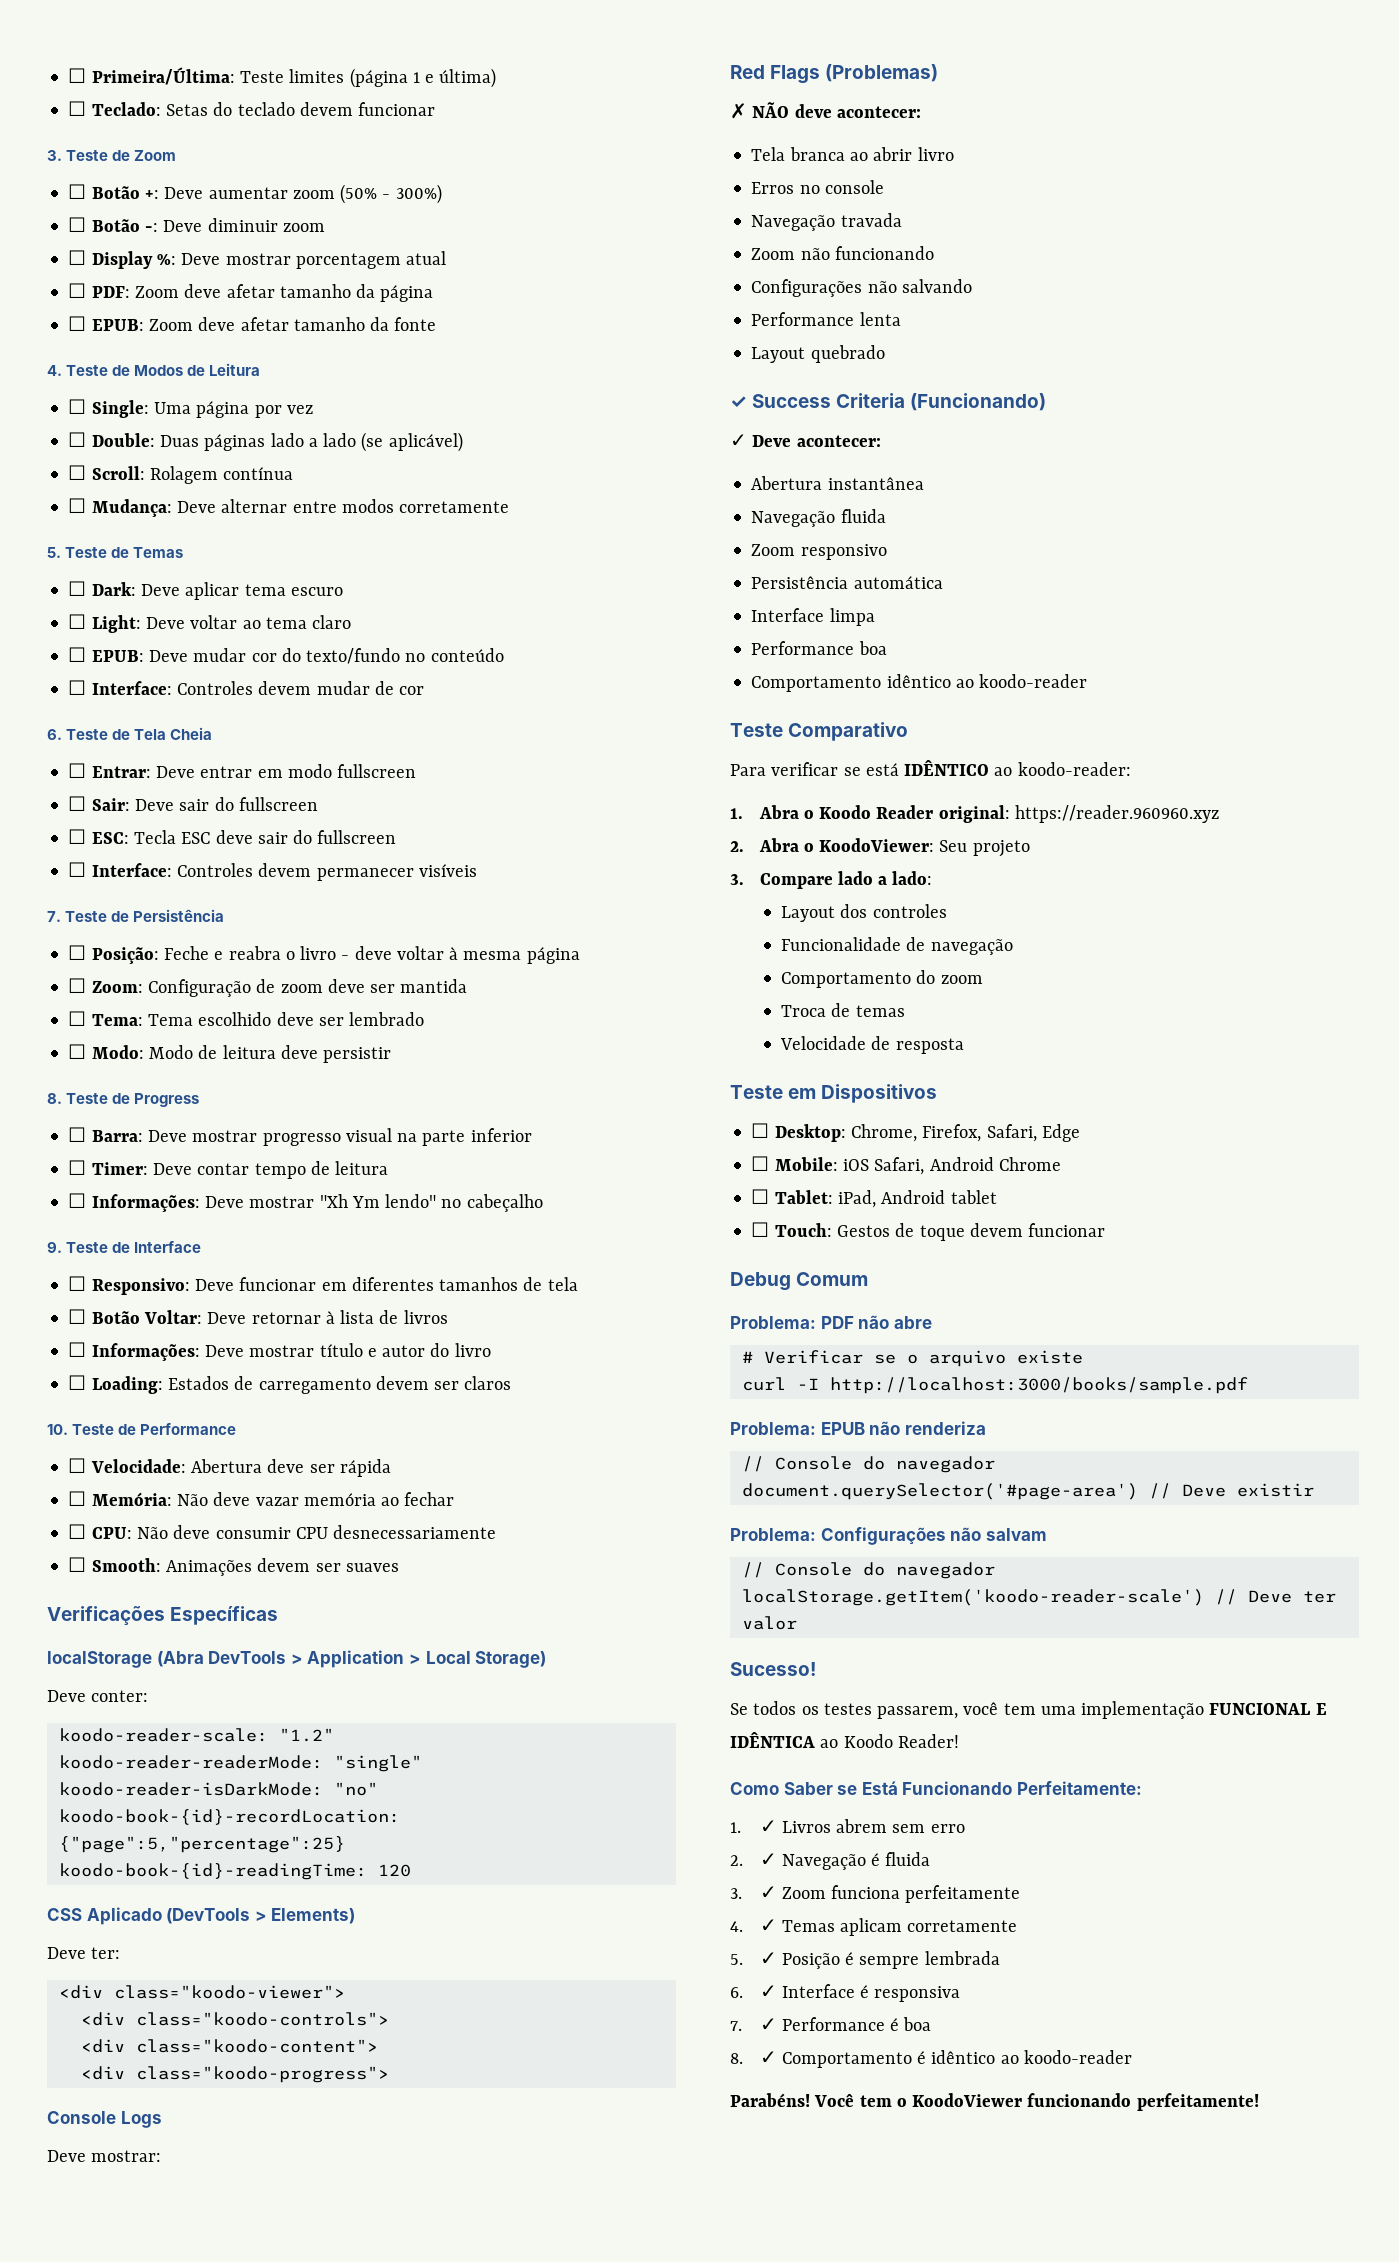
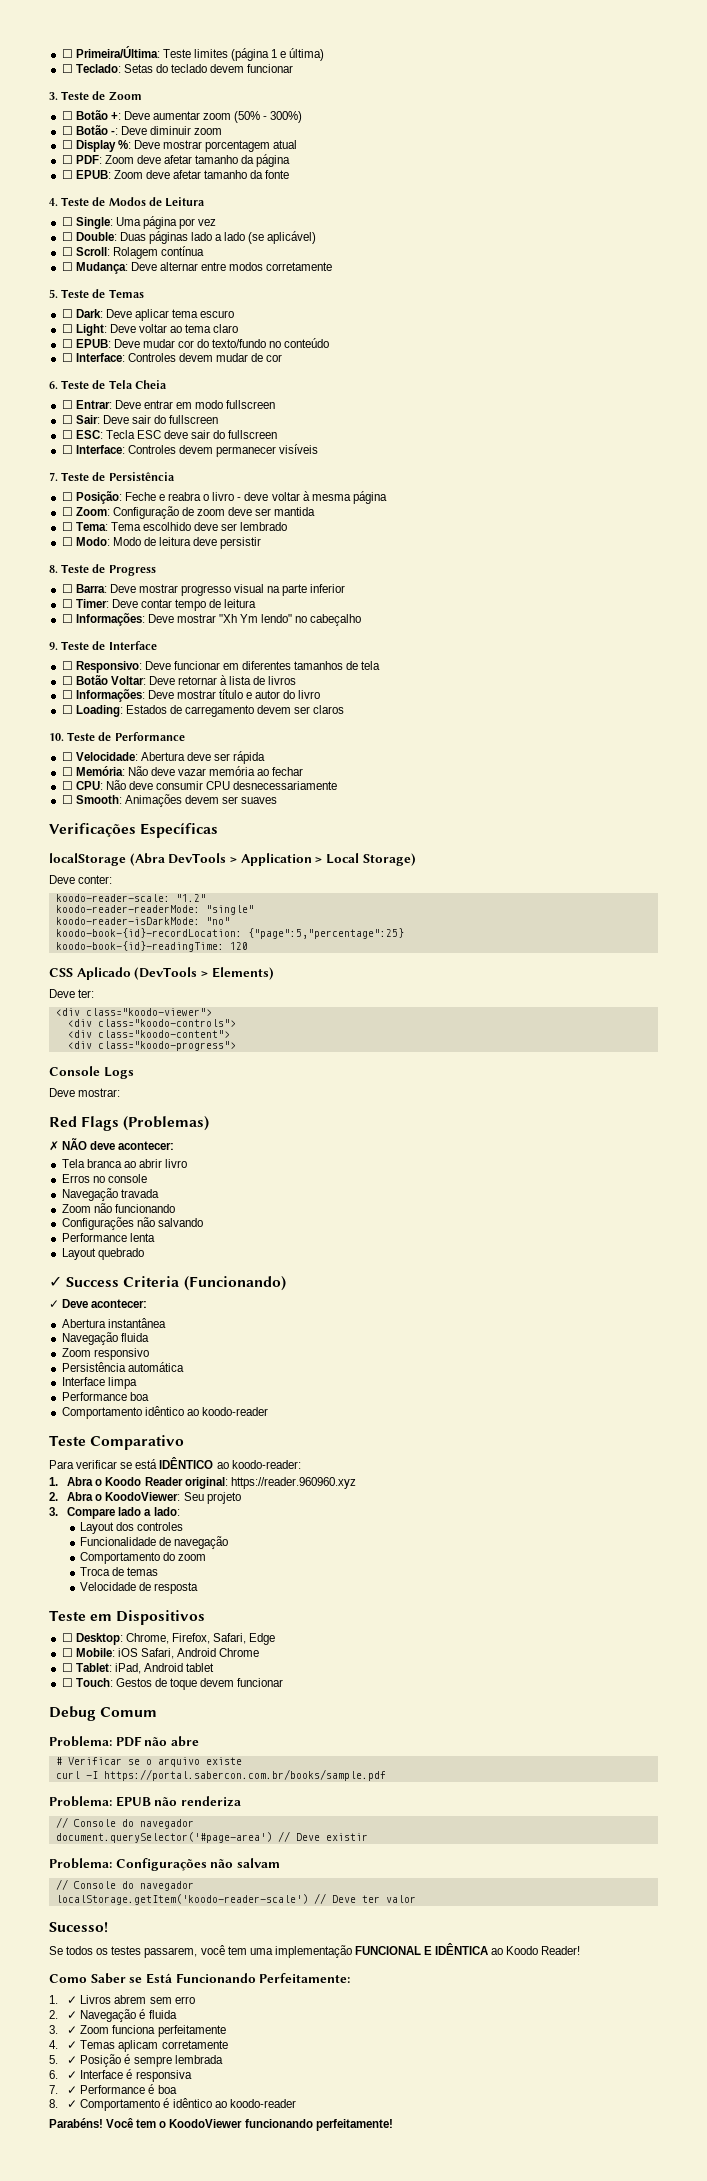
- curl -I http://localhost:3000/books/sample.pdf
+ curl -I https://portal.sabercon.com.br/books/sample.pdf

